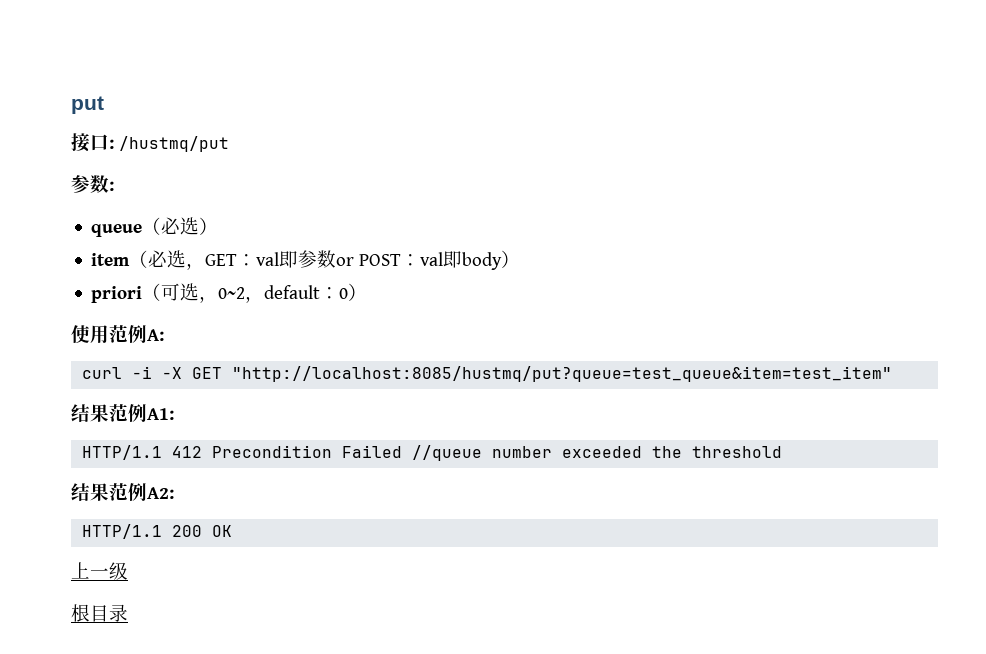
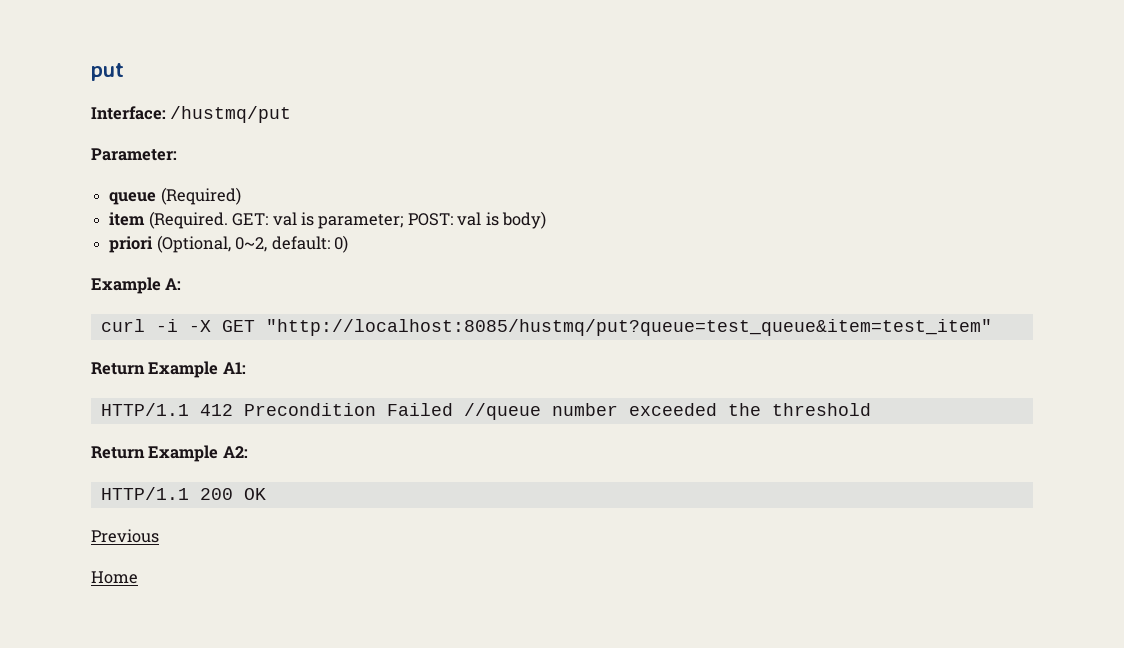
- 接口: /hustmq/put
+ Interface: /hustmq/put
- 参数:
+ Parameter:
- queue（必选）
+ queue (Required)
- item（必选，GET：val即参数or POST：val即body）
- priori（可选，0~2，default：0）
- 使用范例A:
+ item (Required. GET: val is parameter; POST: val is body)
+ priori (Optional, 0~2, default: 0)
+ Example A:
- 结果范例A1:
+ Return Example A1:
- 结果范例A2:
+ Return Example A2:
- 上一级
- 根目录
+ Previous
+ Home

